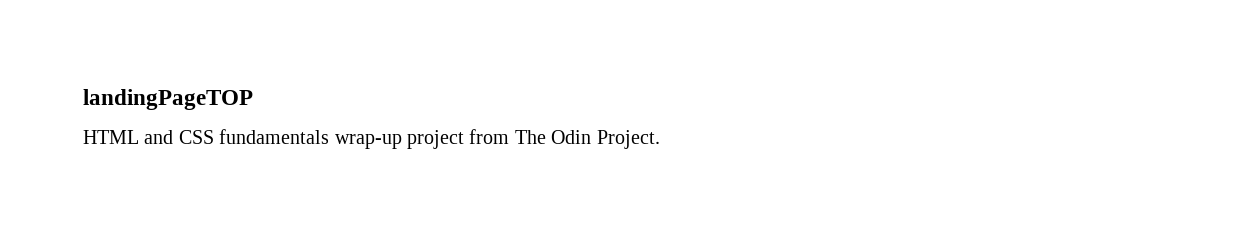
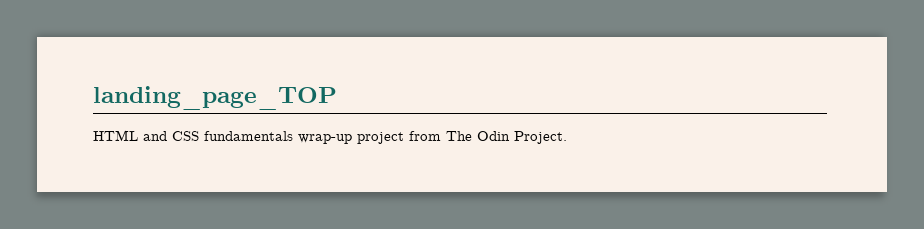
- landingPageTOP
+ landing_page_TOP

